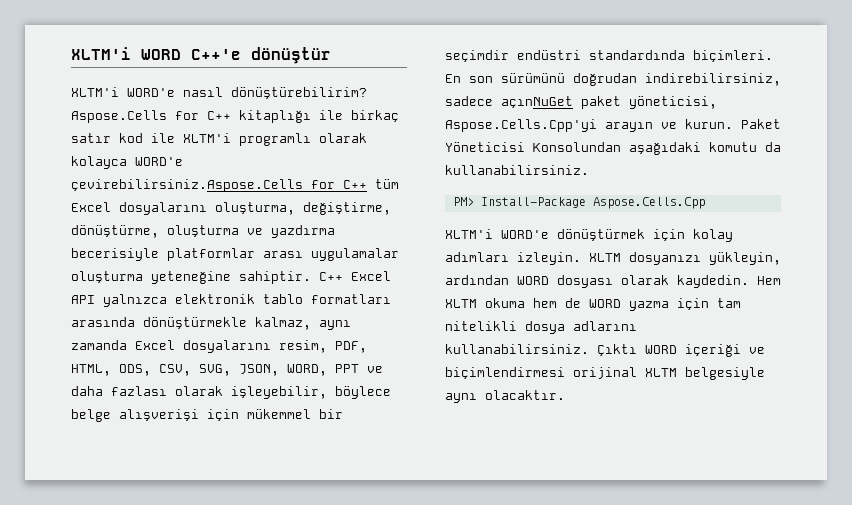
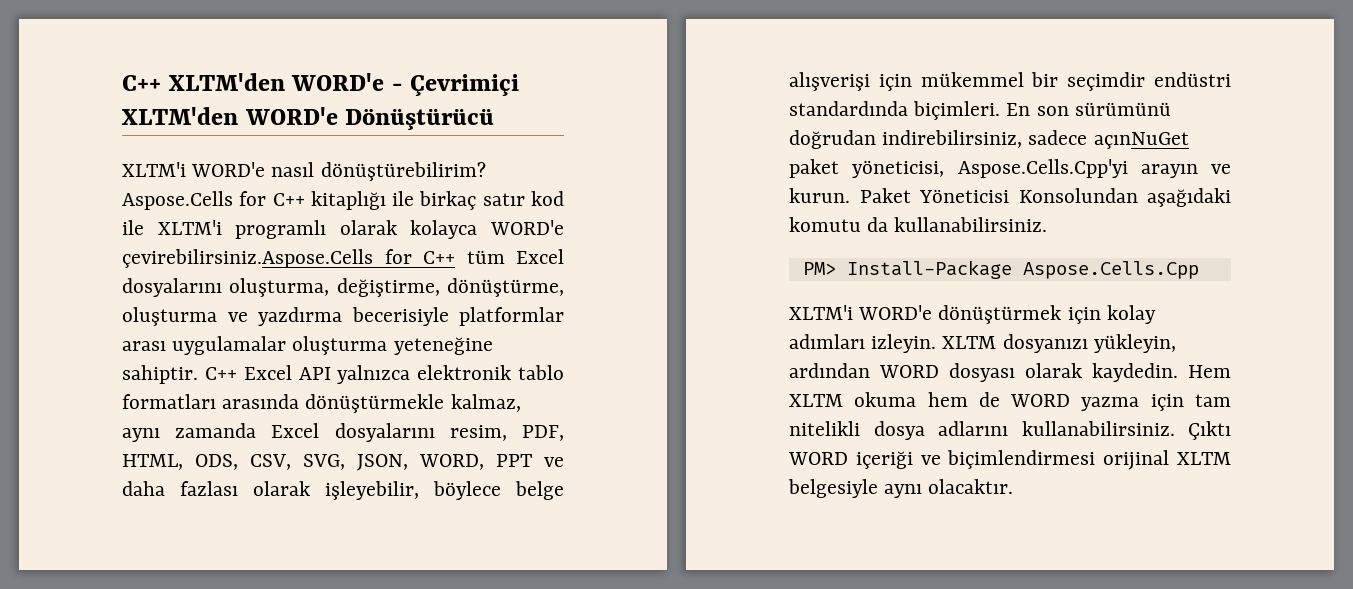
- XLTM'i WORD C++'e dönüştür
+ C++ XLTM'den WORD'e - Çevrimiçi XLTM'den WORD'e Dönüştürücü

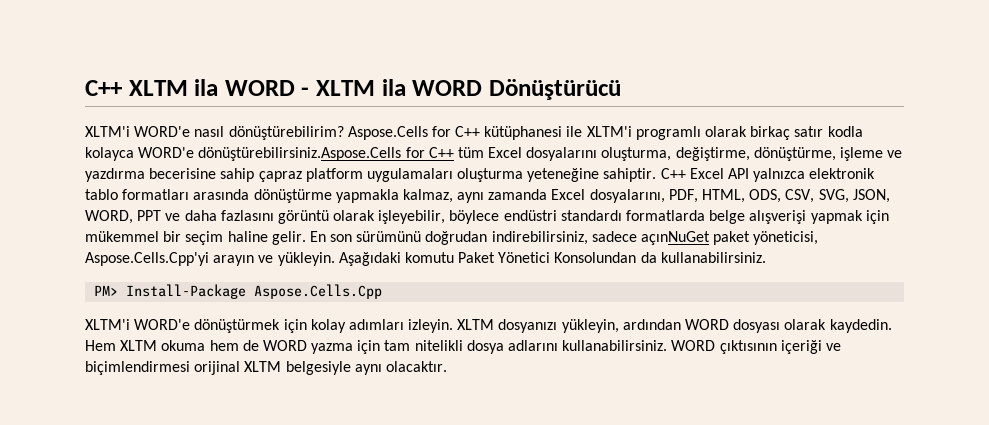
- C++ XLTM'den WORD'e - Çevrimiçi XLTM'den WORD'e Dönüştürücü
+ C++ XLTM ila WORD - XLTM ila WORD Dönüştürücü
- Aspose.Cells for C++ kitaplığı ile birkaç satır kod ile XLTM'i programlı olarak kolayca WORD'e çevirebilirsiniz.Aspose.Cells for C++ tüm Excel dosyalarını oluşturma, değiştirme, dönüştürme, oluşturma ve yazdırma becerisiyle platformlar arası uygulamalar oluşturma yeteneğine sahiptir.
+ Aspose.Cells for C++ kütüphanesi ile XLTM'i programlı olarak birkaç satır kodla kolayca WORD'e dönüştürebilirsiniz.Aspose.Cells for C++ tüm Excel dosyalarını oluşturma, değiştirme, dönüştürme, işleme ve yazdırma becerisine sahip çapraz platform uygulamaları oluşturma yeteneğine sahiptir.
- C++ Excel API yalnızca elektronik tablo formatları arasında dönüştürmekle kalmaz, aynı zamanda Excel dosyalarını resim, PDF, HTML, ODS, CSV, SVG, JSON, WORD, PPT ve daha fazlası olarak işleyebilir, böylece belge alışverişi için mükemmel bir seçimdir endüstri standardında biçimleri.
+ C++ Excel API yalnızca elektronik tablo formatları arasında dönüştürme yapmakla kalmaz, aynı zamanda Excel dosyalarını, PDF, HTML, ODS, CSV, SVG, JSON, WORD, PPT ve daha fazlasını görüntü olarak işleyebilir, böylece endüstri standardı formatlarda belge alışverişi yapmak için mükemmel bir seçim haline gelir.
- En son sürümünü doğrudan indirebilirsiniz, sadece açınNuGet paket yöneticisi, Aspose.Cells.Cpp'yi arayın ve kurun. Paket Yöneticisi Konsolundan aşağıdaki komutu da kullanabilirsiniz.
+ En son sürümünü doğrudan indirebilirsiniz, sadece açınNuGet paket yöneticisi, Aspose.Cells.Cpp'yi arayın ve yükleyin. Aşağıdaki komutu Paket Yönetici Konsolundan da kullanabilirsiniz.
- Çıktı WORD içeriği ve biçimlendirmesi orijinal XLTM belgesiyle aynı olacaktır.
+ WORD çıktısının içeriği ve biçimlendirmesi orijinal XLTM belgesiyle aynı olacaktır.

